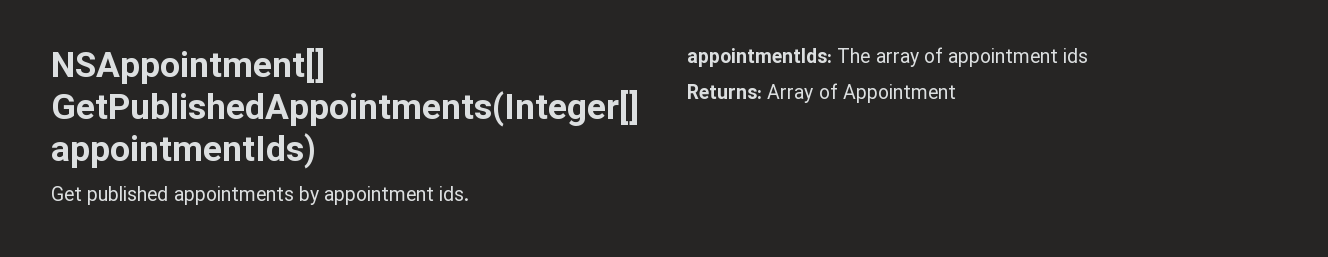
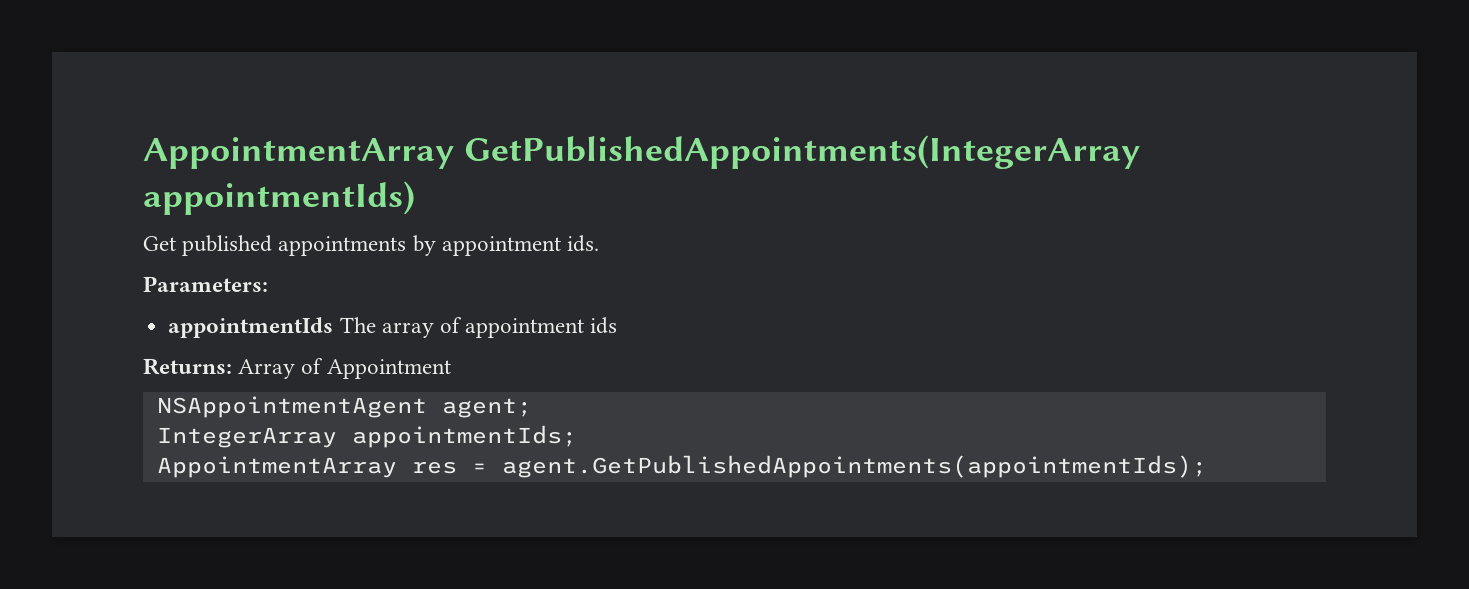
- NSAppointment[] GetPublishedAppointments(Integer[] appointmentIds)
+ AppointmentArray GetPublishedAppointments(IntegerArray appointmentIds)
- appointmentIds: The array of appointment ids
+ Parameters:
+ appointmentIds The array of appointment ids
+ NSAppointmentAgent agent;
+ IntegerArray appointmentIds;
+ AppointmentArray res = agent.GetPublishedAppointments(appointmentIds);

